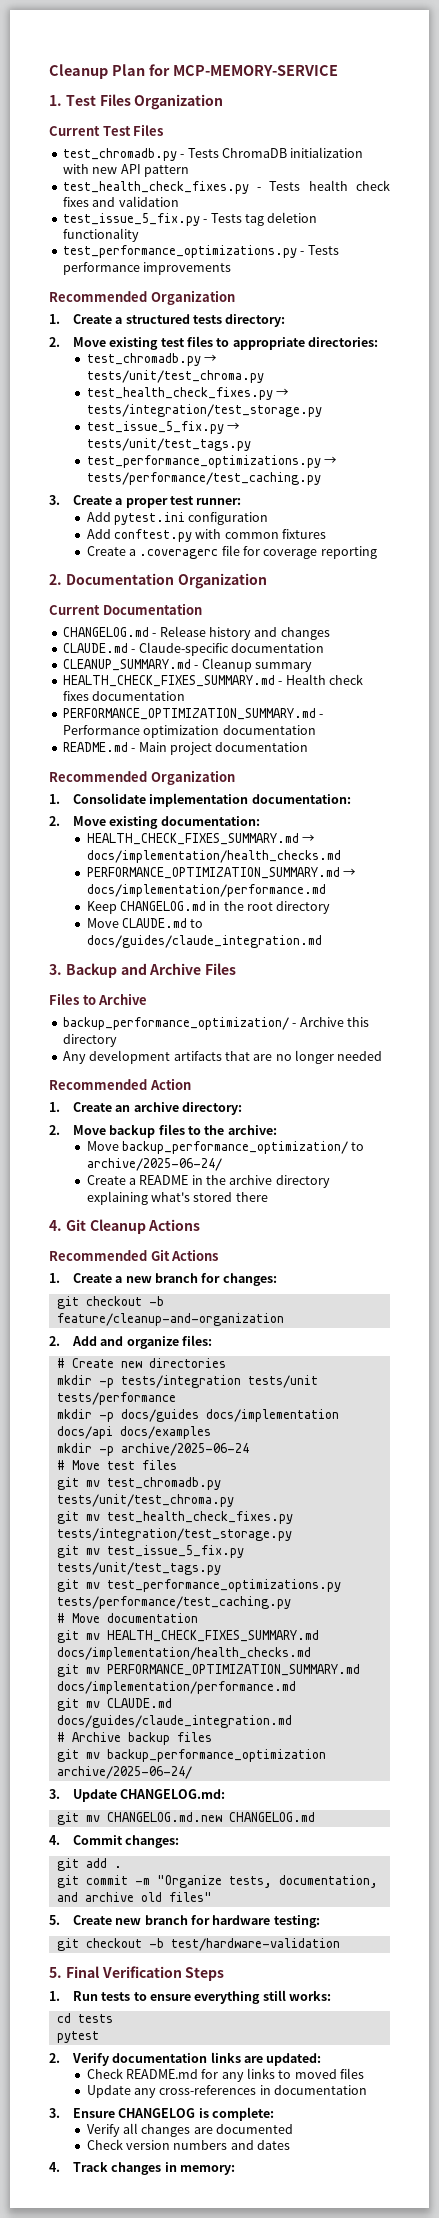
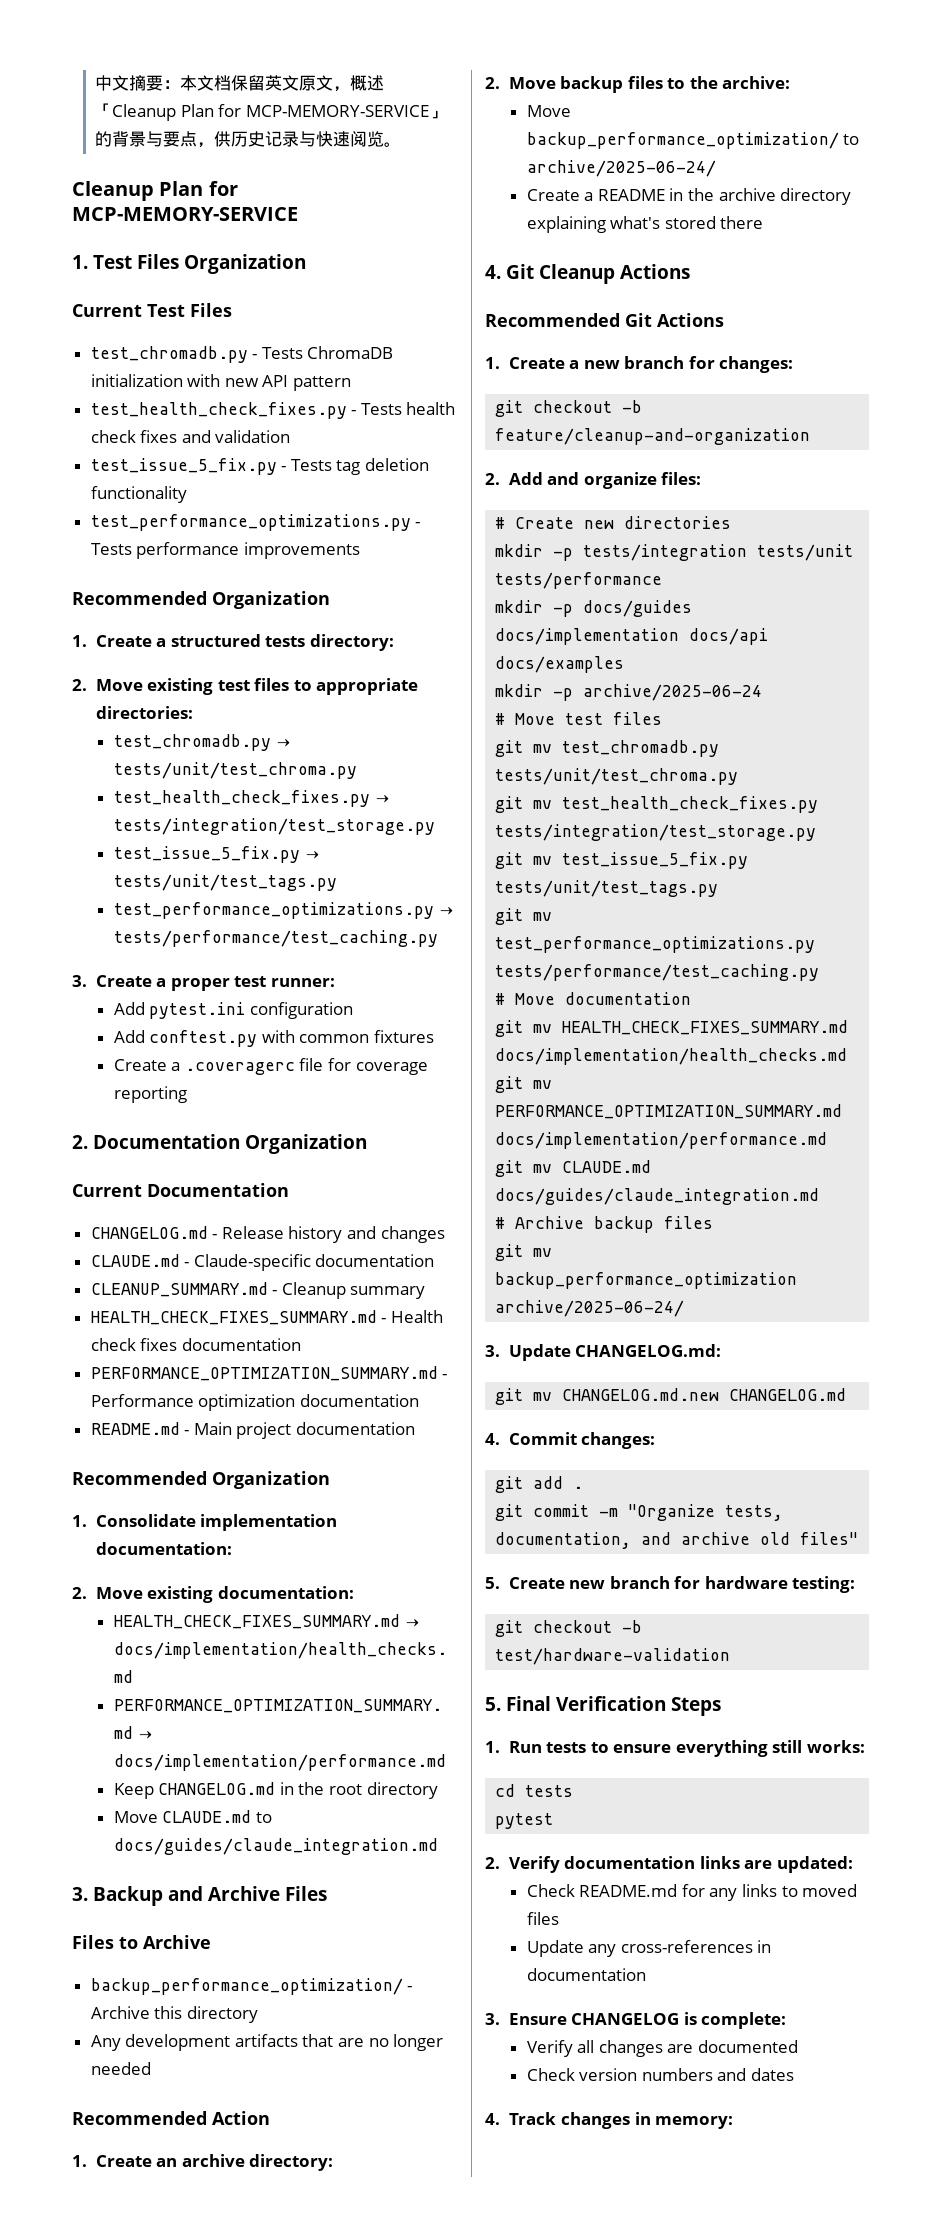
+ 中文摘要：本文档保留英文原文，概述「Cleanup Plan for MCP-MEMORY-SERVICE」的背景与要点，供历史记录与快速阅览。

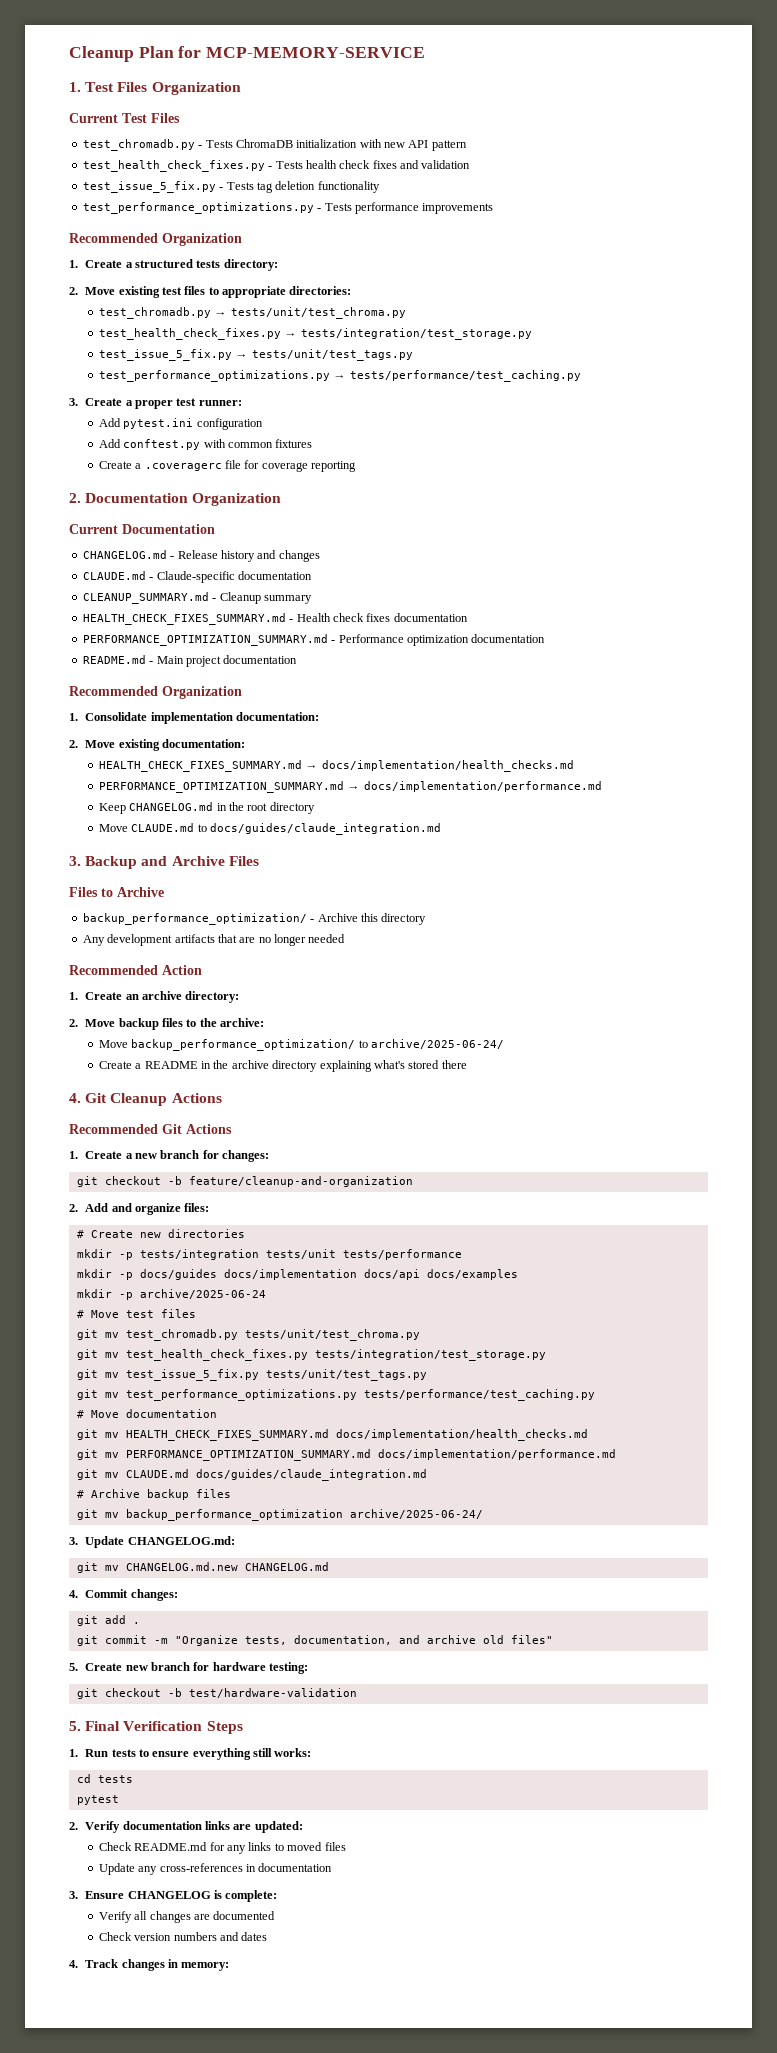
- 中文摘要：本文档保留英文原文，概述「Cleanup Plan for MCP-MEMORY-SERVICE」的背景与要点，供历史记录与快速阅览。

